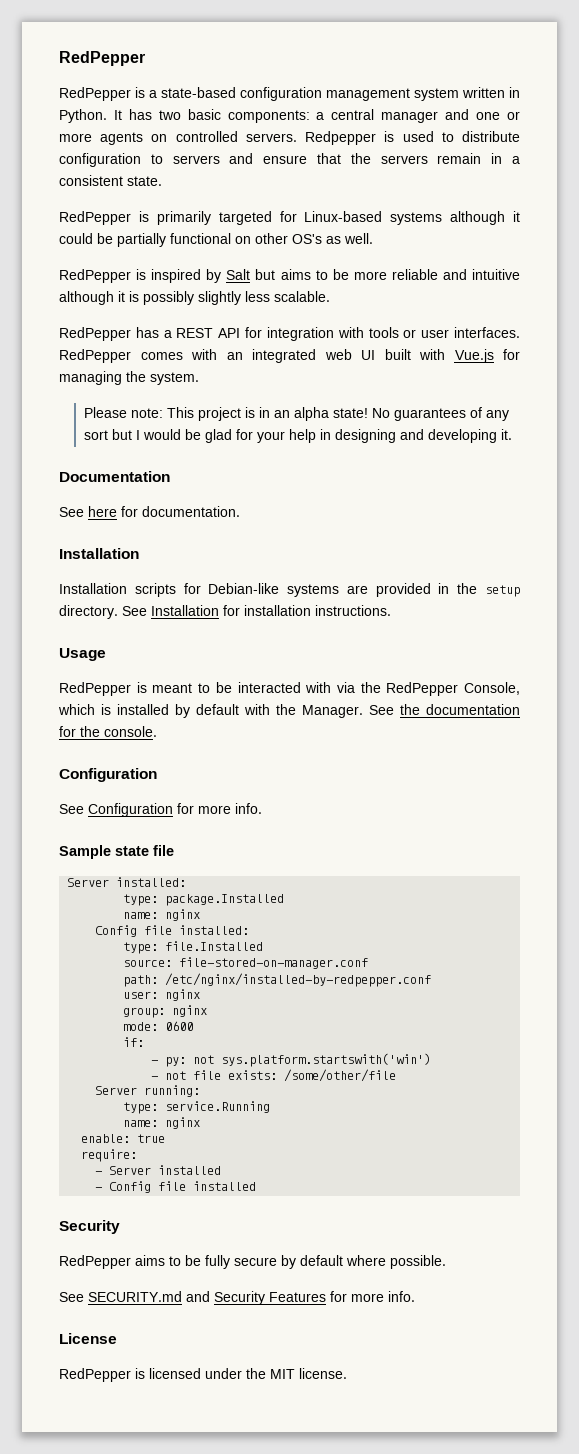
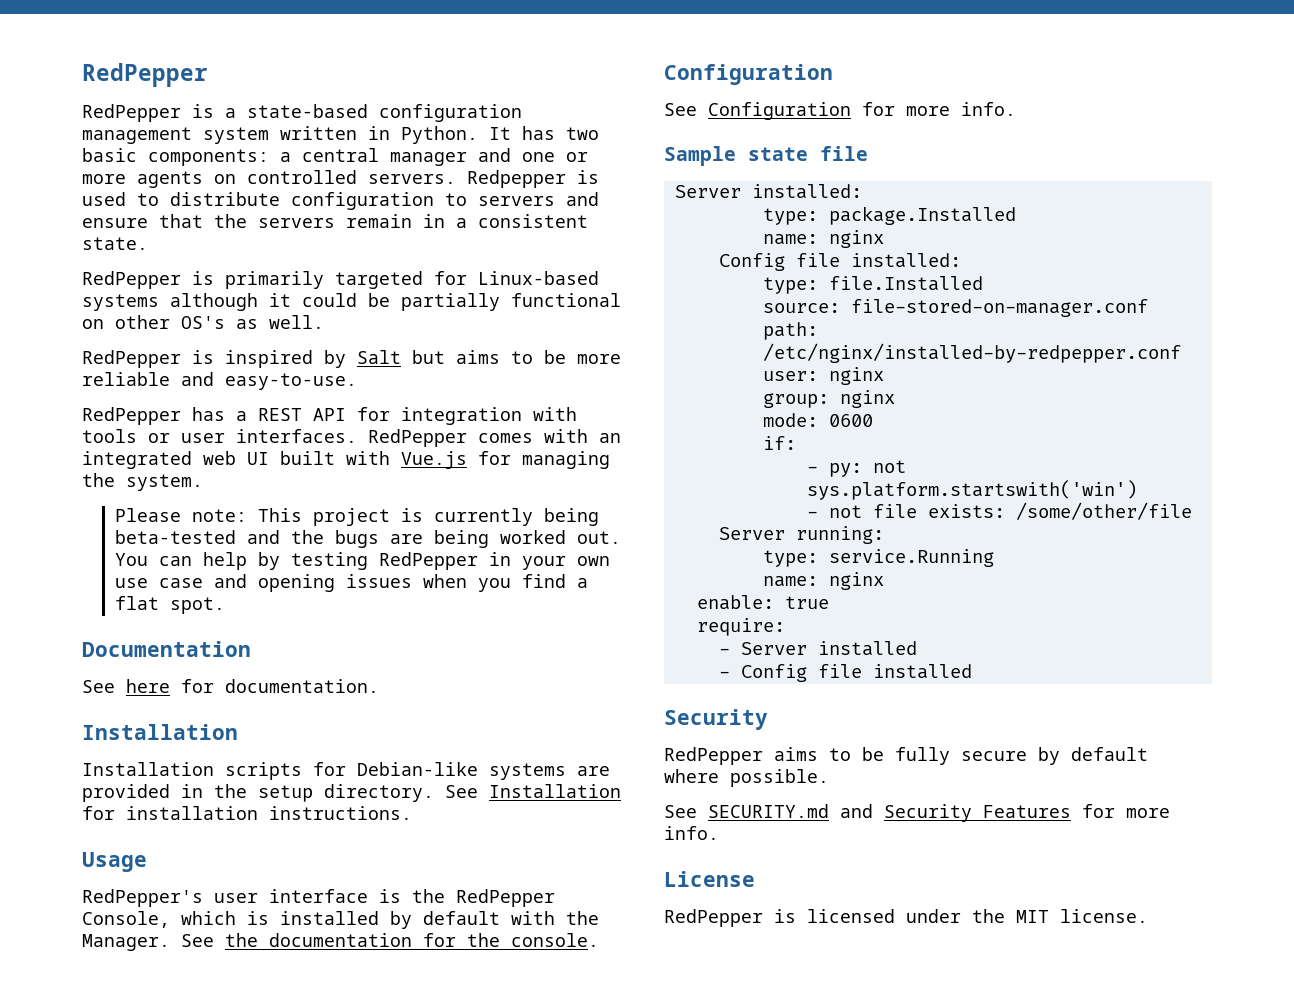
- RedPepper is inspired by Salt but aims to be more reliable and intuitive although it is possibly slightly less scalable.
+ RedPepper is inspired by Salt but aims to be more reliable and easy-to-use.
- Please note: This project is in an alpha state! No guarantees of any sort but I would be glad for your help in designing and developing it.
+ Please note: This project is currently being beta-tested and the bugs are being worked out. You can help by testing RedPepper in your own use case and opening issues when you find a flat spot.
- RedPepper is meant to be interacted with via the RedPepper Console, which is installed by default with the Manager.
+ RedPepper's user interface is the RedPepper Console, which is installed by default with the Manager.

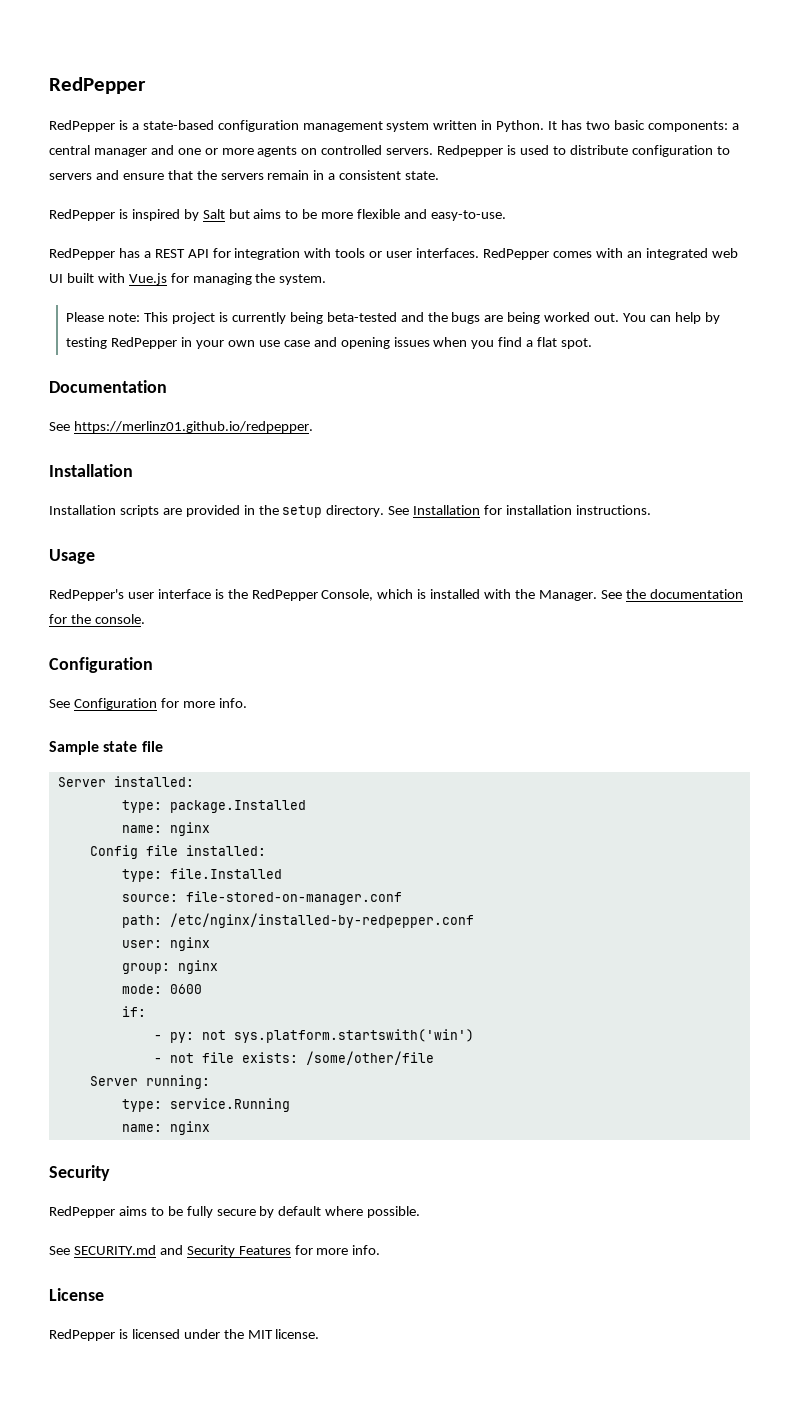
- RedPepper is primarily targeted for Linux-based systems although it could be partially functional on other OS's as well.
- RedPepper is inspired by Salt but aims to be more reliable and easy-to-use.
+ RedPepper is inspired by Salt but aims to be more flexible and easy-to-use.
- See here for documentation.
+ See https://merlinz01.github.io/redpepper.
- Installation scripts for Debian-like systems are provided in the setup directory.
+ Installation scripts are provided in the setup directory.
- RedPepper's user interface is the RedPepper Console, which is installed by default with the Manager.
+ RedPepper's user interface is the RedPepper Console, which is installed with the Manager.
- enable: true
- require:
- - Server installed
- - Config file installed

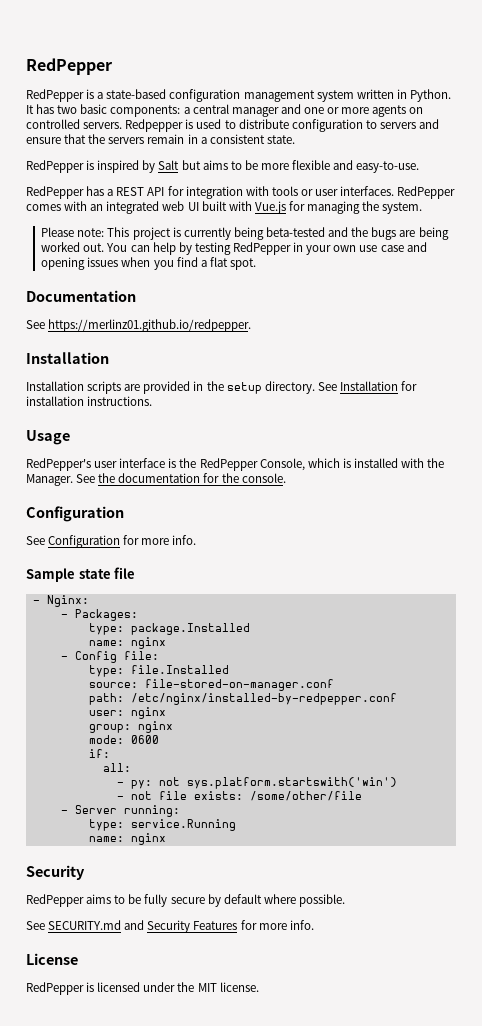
- Server installed:
+ - Nginx:
+ - Packages:
- Config file installed:
+ - Config file:
+ all:
- Server running:
+ - Server running:

